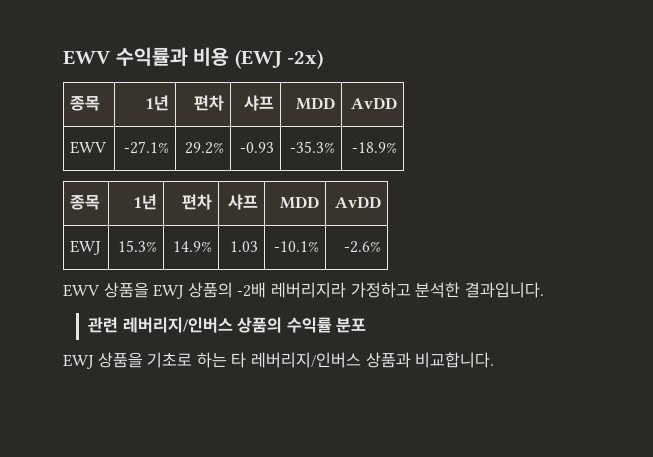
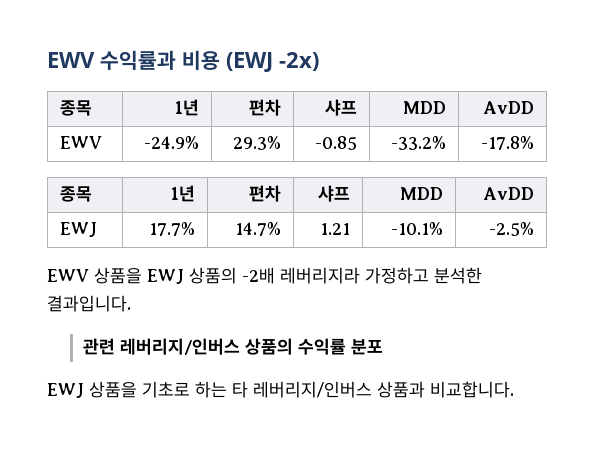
- EWV | -27.1% | 29.2% | -0.93 | -35.3% | -18.9%
+ EWV | -24.9% | 29.3% | -0.85 | -33.2% | -17.8%
- EWJ | 15.3% | 14.9% | 1.03 | -10.1% | -2.6%
+ EWJ | 17.7% | 14.7% | 1.21 | -10.1% | -2.5%

